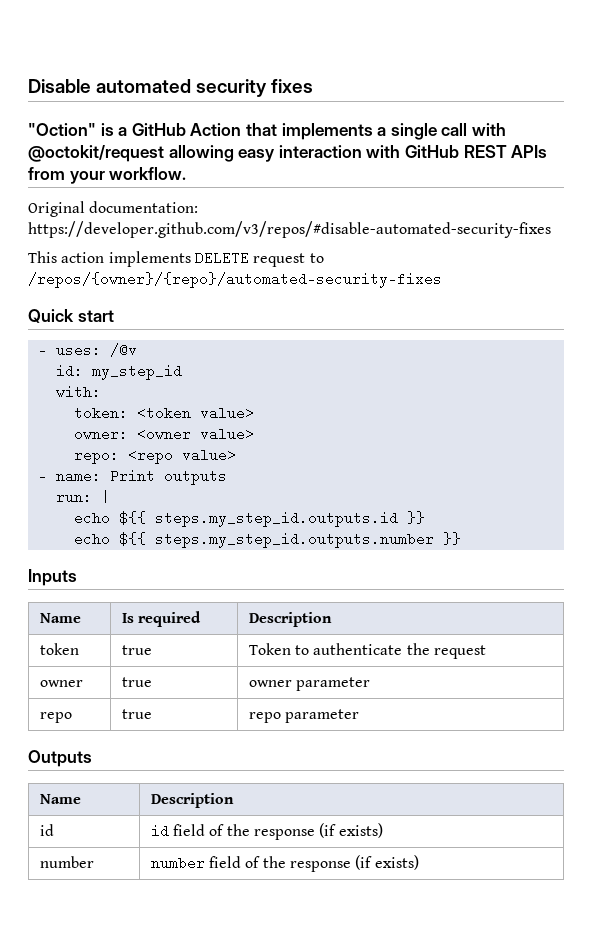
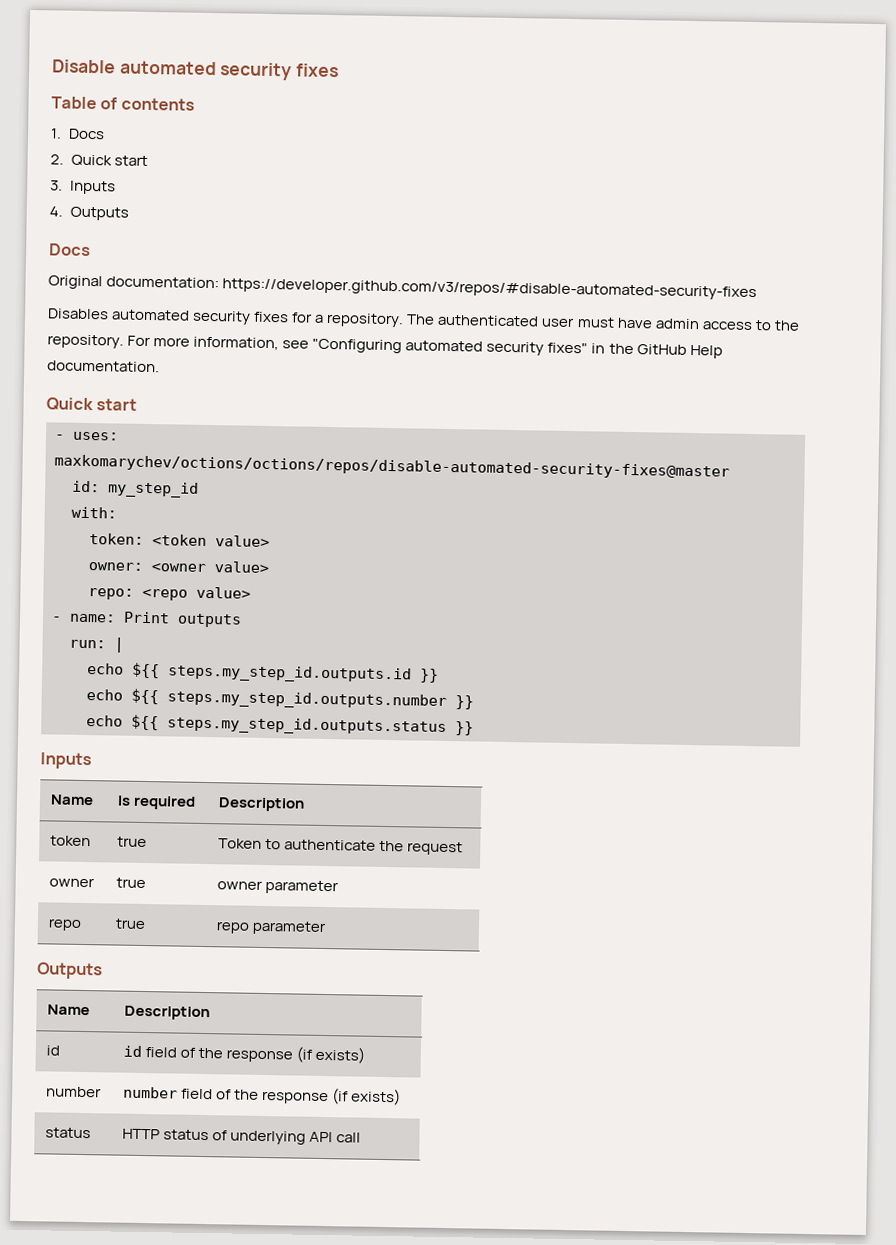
- "Oction" is a GitHub Action that implements a single call with @octokit/request allowing easy interaction with GitHub REST APIs from your workflow.
+ Table of contents
+ 1. Docs
+ 2. Quick start
+ 3. Inputs
+ 4. Outputs
+ Docs
  Original documentation: https://developer.github.com/v3/repos/#disable-automated-security-fixes
- This action implements DELETE request to /repos/{owner}/{repo}/automated-security-fixes
+ Disables automated security fixes for a repository. The authenticated user must have admin access to the repository. For more information, see "Configuring automated security fixes" in the GitHub Help documentation.
- - uses: /@v
+ - uses: maxkomarychev/octions/octions/repos/disable-automated-security-fixes@master
+ echo ${{ steps.my_step_id.outputs.status }}
+ status | HTTP status of underlying API call

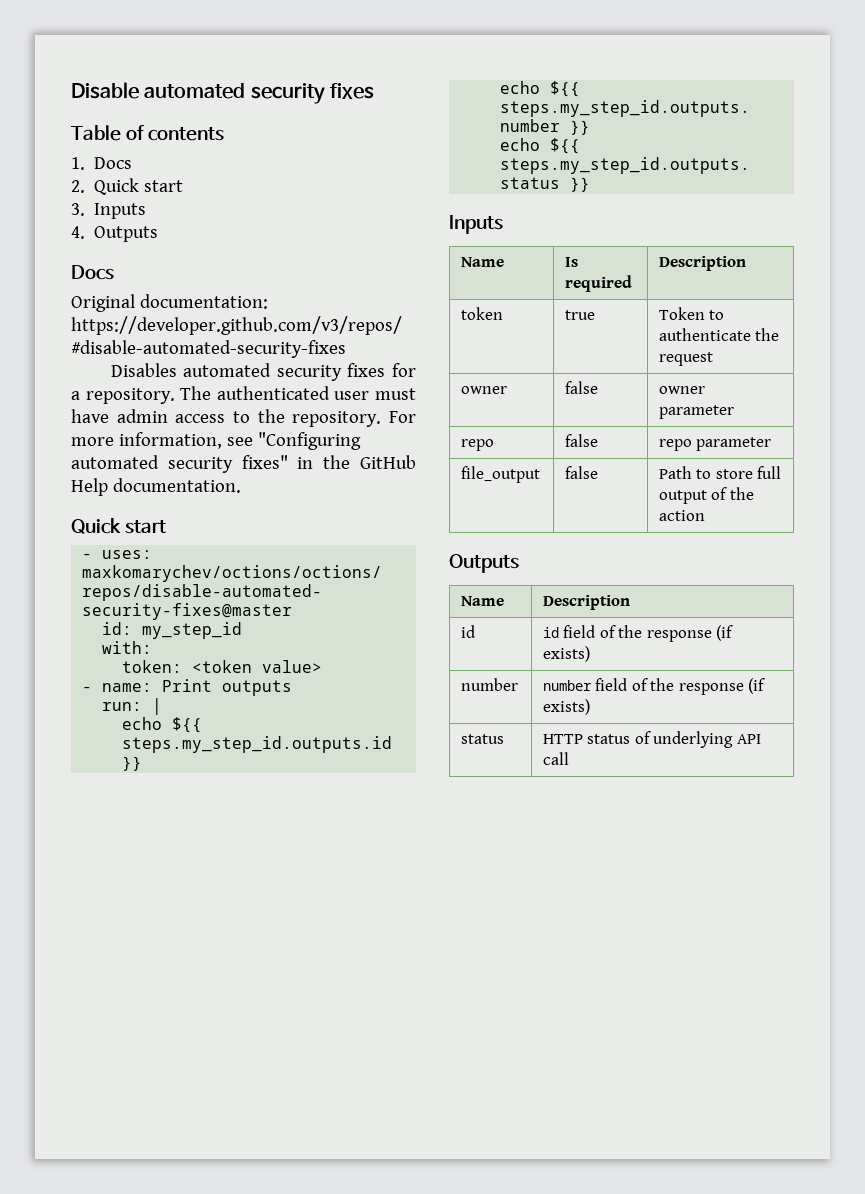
- owner: <owner value>
- repo: <repo value>
- owner | true | owner parameter
+ owner | false | owner parameter
- repo | true | repo parameter
+ repo | false | repo parameter
+ file_output | false | Path to store full output of the action

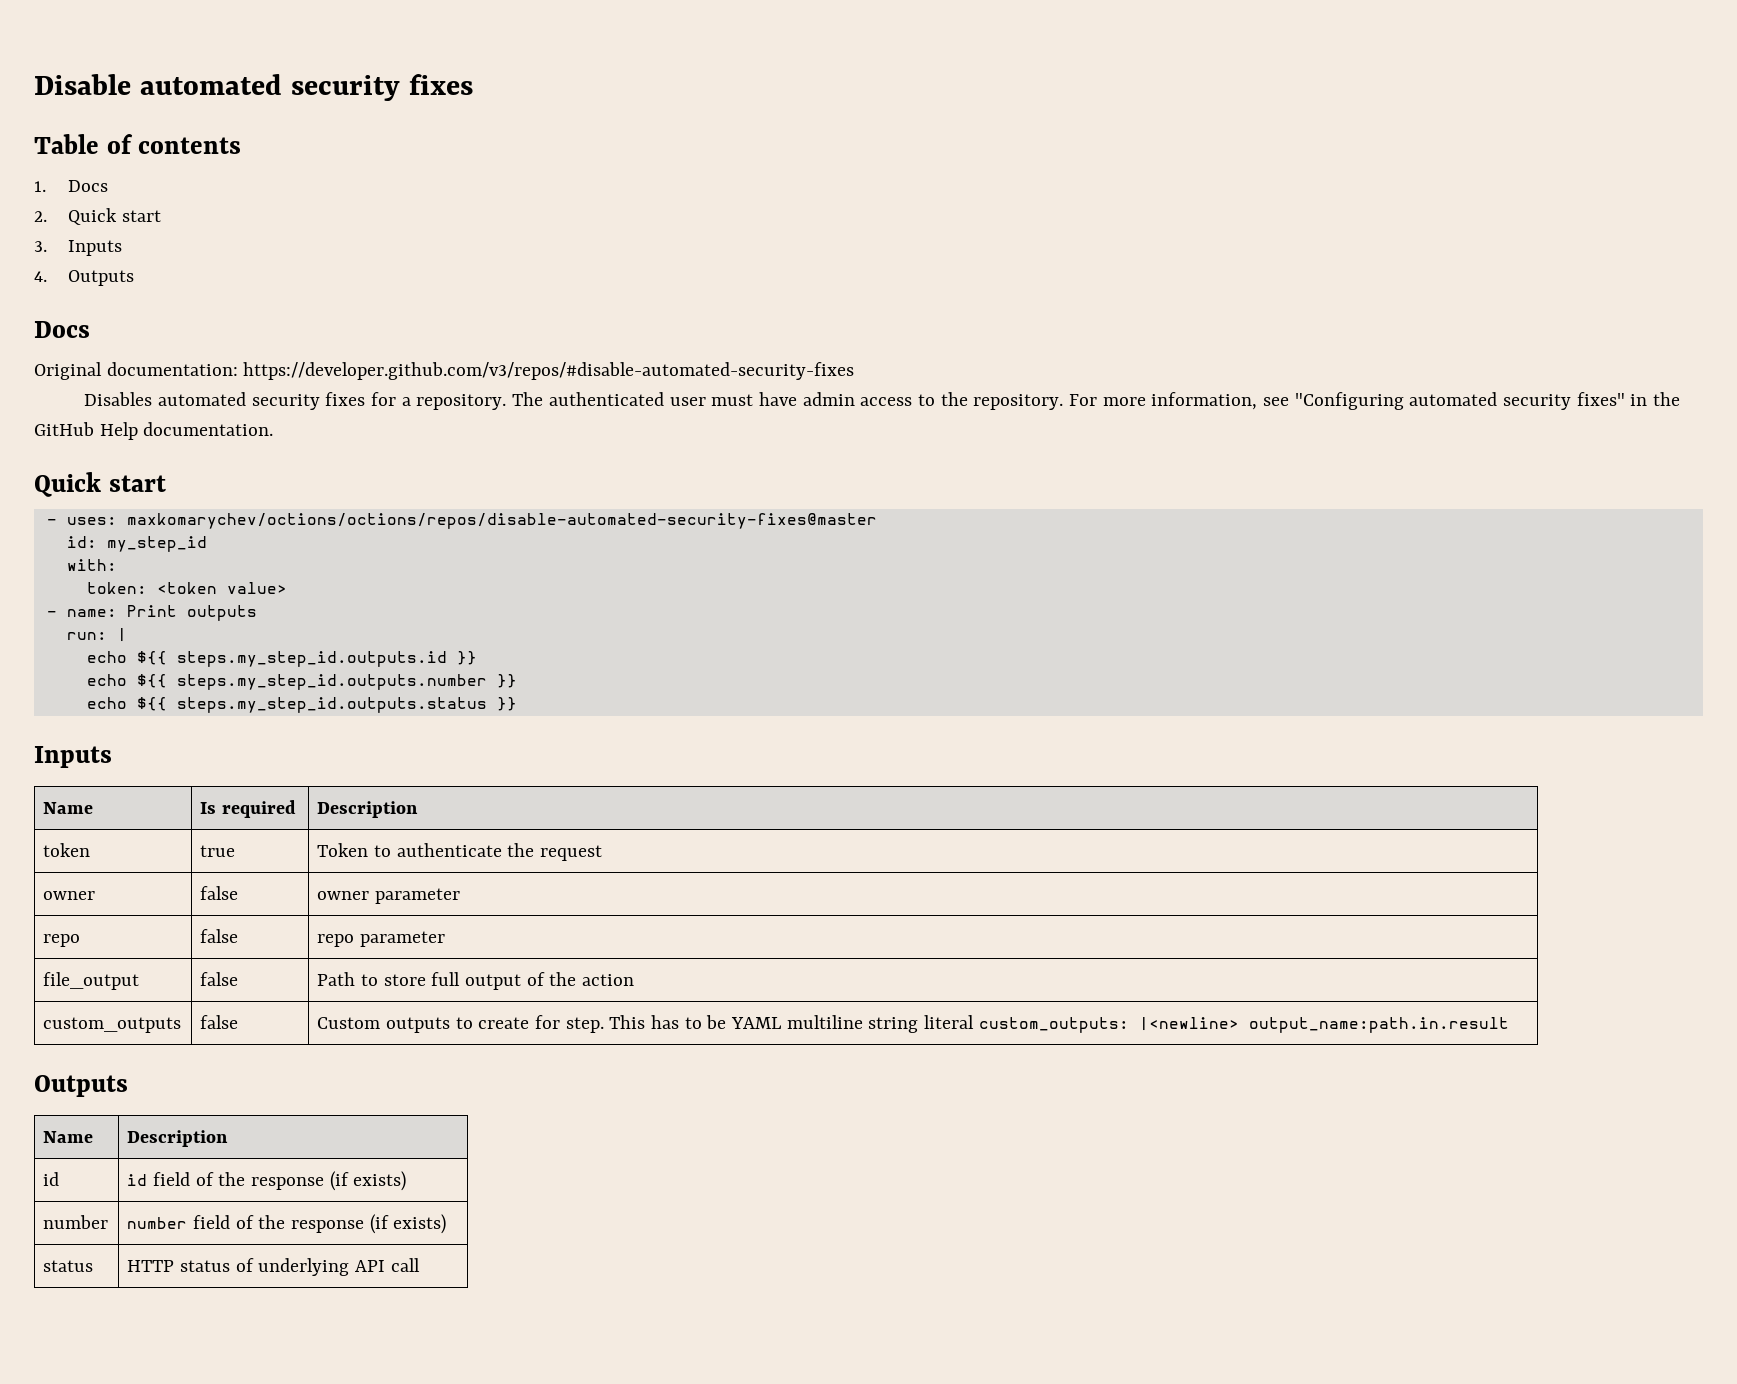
+ custom_outputs | false | Custom outputs to create for step. This has to be YAML multiline string literal custom_outputs: |<newline> output_name:path.in.result

